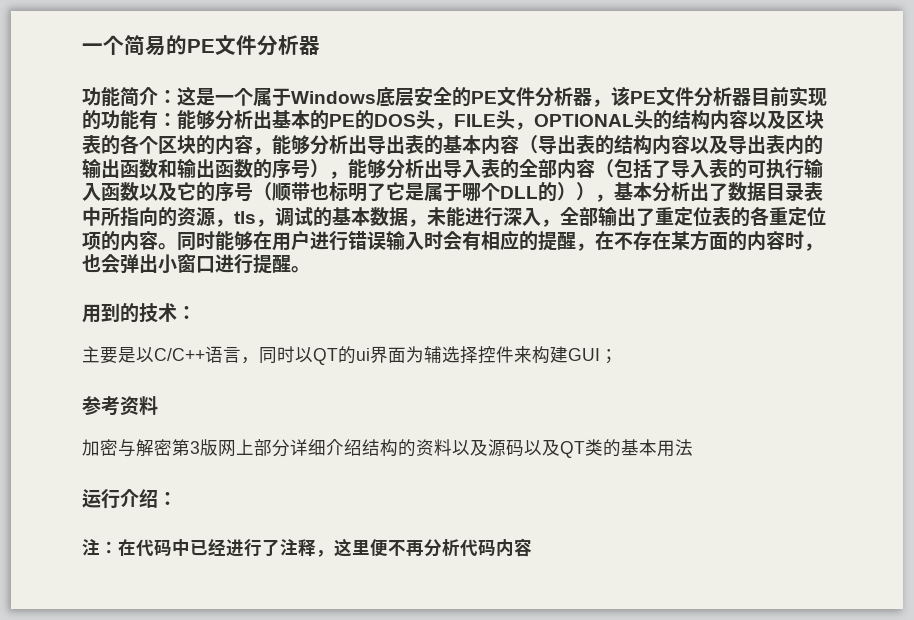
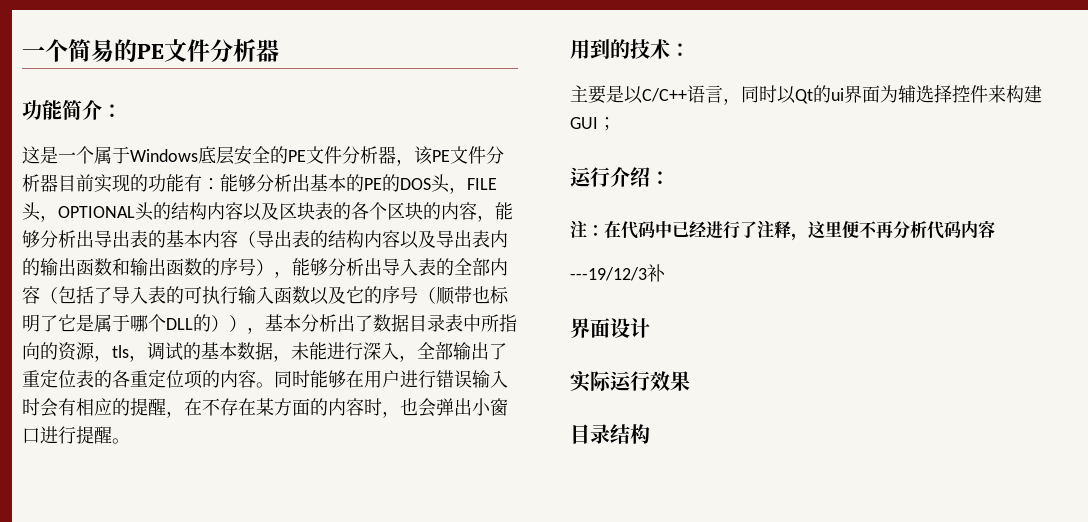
- 功能简介：这是一个属于Windows底层安全的PE文件分析器，该PE文件分析器目前实现的功能有：
+ 功能简介：
+ 这是一个属于Windows底层安全的PE文件分析器，该PE文件分析器目前实现的功能有：
- 主要是以C/C++语言，同时以QT的ui界面为辅选择控件来构建GUI；
+ 主要是以C/C++语言，同时以Qt的ui界面为辅选择控件来构建GUI；
- 参考资料
- 加密与解密第3版网上部分详细介绍结构的资料以及源码以及QT类的基本用法
+ ---19/12/3补
+ 界面设计
+ 实际运行效果
+ 目录结构

